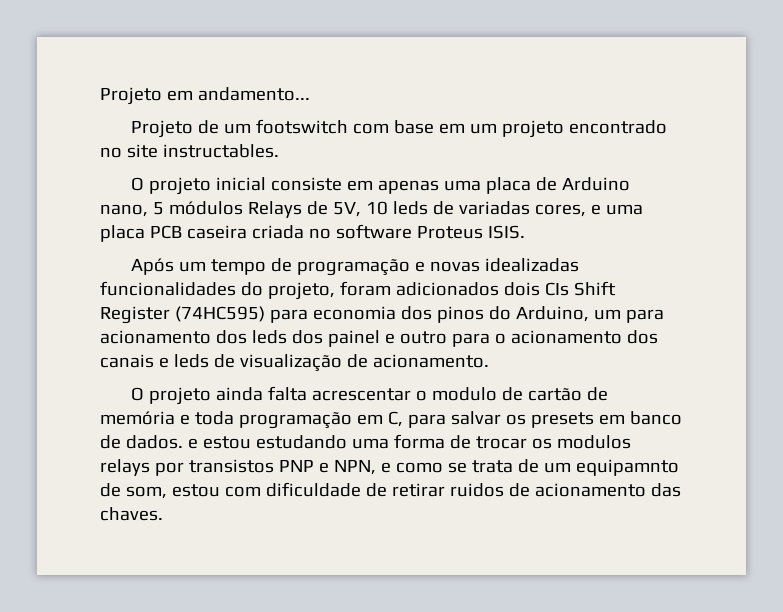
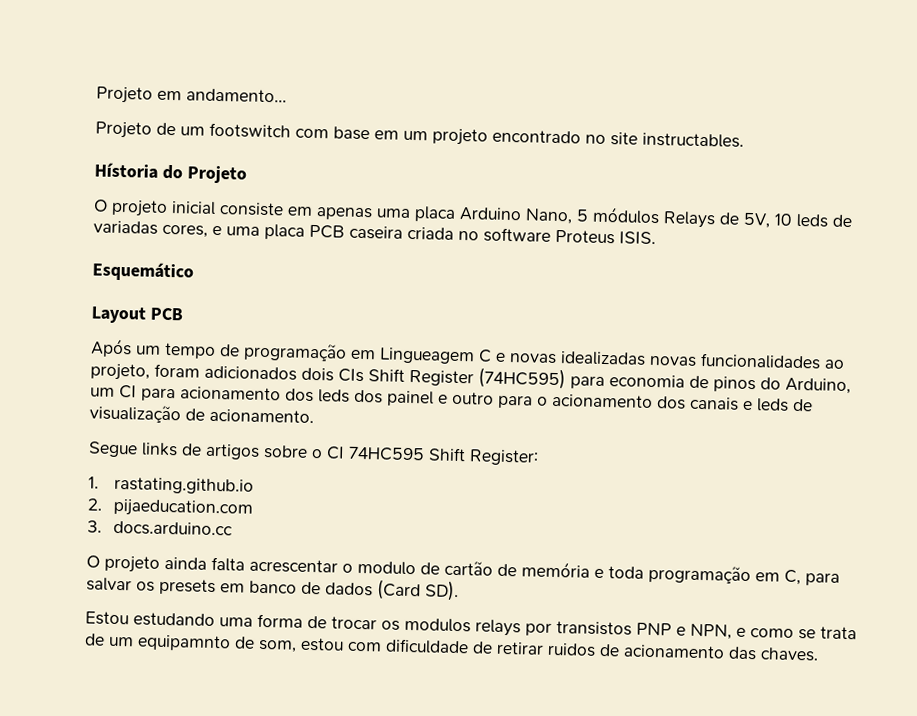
+ Hístoria do Projeto
- O projeto inicial consiste em apenas uma placa de Arduino nano, 5 módulos Relays de 5V, 10 leds de variadas cores, e uma placa PCB caseira criada no software Proteus ISIS.
+ O projeto inicial consiste em apenas uma placa Arduino Nano, 5 módulos Relays de 5V, 10 leds de variadas cores, e uma placa PCB caseira criada no software Proteus ISIS.
+ Esquemático
+ Layout PCB
- Após um tempo de programação e novas idealizadas funcionalidades do projeto, foram adicionados dois CIs Shift Register (74HC595) para economia dos pinos do Arduino, um para acionamento dos leds dos painel e outro para o acionamento dos canais e leds de visualização de acionamento.
+ Após um tempo de programação em Lingueagem C e novas idealizadas novas funcionalidades ao projeto, foram adicionados dois CIs Shift Register (74HC595) para economia de pinos do Arduino, um CI para acionamento dos leds dos painel e outro para o acionamento dos canais e leds de visualização de acionamento.
+ Segue links de artigos sobre o CI 74HC595 Shift Register:
+ 1. rastating.github.io
+ 2. pijaeducation.com
+ 3. docs.arduino.cc
- O projeto ainda falta acrescentar o modulo de cartão de memória e toda programação em C, para salvar os presets em banco de dados. e estou estudando uma forma de trocar os modulos relays por transistos PNP e NPN, e como se trata de um equipamnto de som, estou com dificuldade de retirar ruidos de acionamento das chaves.
+ O projeto ainda falta acrescentar o modulo de cartão de memória e toda programação em C, para salvar os presets em banco de dados (Card SD).
+ Estou estudando uma forma de trocar os modulos relays por transistos PNP e NPN, e como se trata de um equipamnto de som, estou com dificuldade de retirar ruidos de acionamento das chaves.

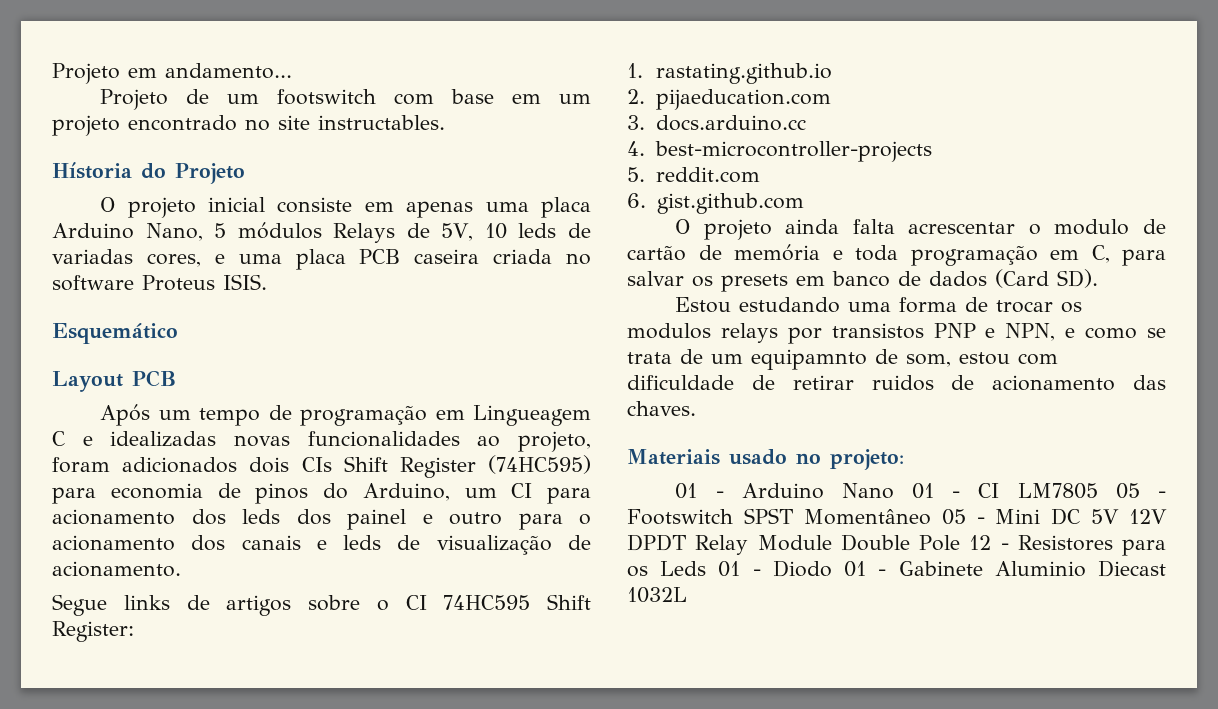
- Após um tempo de programação em Lingueagem C e novas idealizadas novas funcionalidades ao projeto, foram adicionados dois CIs Shift Register (74HC595) para economia de pinos do Arduino, um CI para acionamento dos leds dos painel e outro para o acionamento dos canais e leds de visualização de acionamento.
+ Após um tempo de programação em Lingueagem C e idealizadas novas funcionalidades ao projeto, foram adicionados dois CIs Shift Register (74HC595) para economia de pinos do Arduino, um CI para acionamento dos leds dos painel e outro para o acionamento dos canais e leds de visualização de acionamento.
+ 4. best-microcontroller-projects
+ 5. reddit.com
+ 6. gist.github.com
+ Materiais usado no projeto:
+ 01 - Arduino Nano 01 - CI LM7805 05 - Footswitch SPST Momentâneo 05 - Mini DC 5V 12V DPDT Relay Module Double Pole 12 - Resistores para os Leds 01 - Diodo 01 - Gabinete Aluminio Diecast 1032L

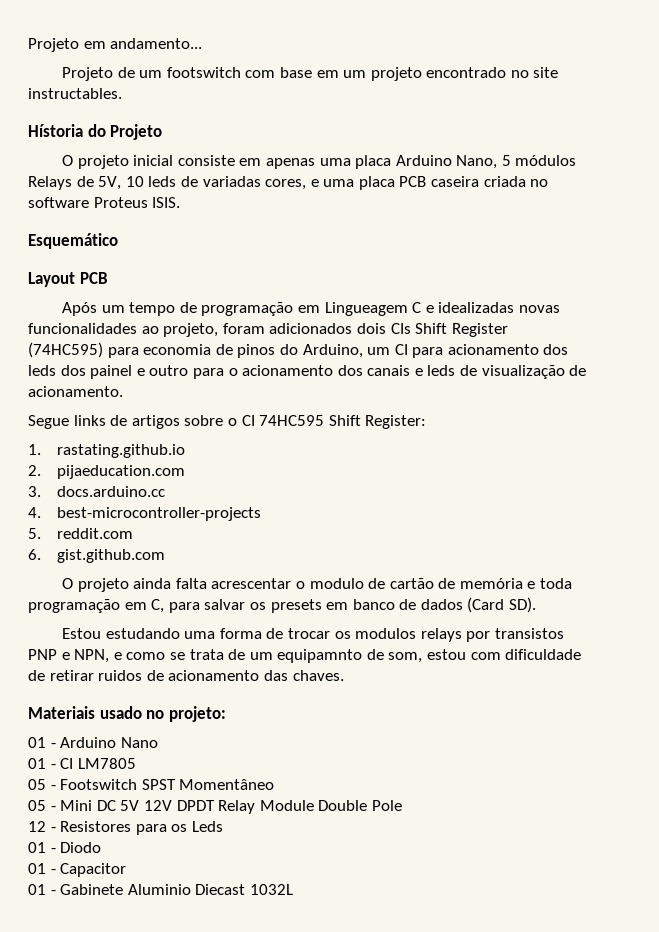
- 01 - Arduino Nano 01 - CI LM7805 05 - Footswitch SPST Momentâneo 05 - Mini DC 5V 12V DPDT Relay Module Double Pole 12 - Resistores para os Leds 01 - Diodo 01 - Gabinete Aluminio Diecast 1032L
+ 01 - Arduino Nano
+ 01 - CI LM7805
+ 05 - Footswitch SPST Momentâneo
+ 05 - Mini DC 5V 12V DPDT Relay Module Double Pole
+ 12 - Resistores para os Leds
+ 01 - Diodo
+ 01 - Capacitor
+ 01 - Gabinete Aluminio Diecast 1032L

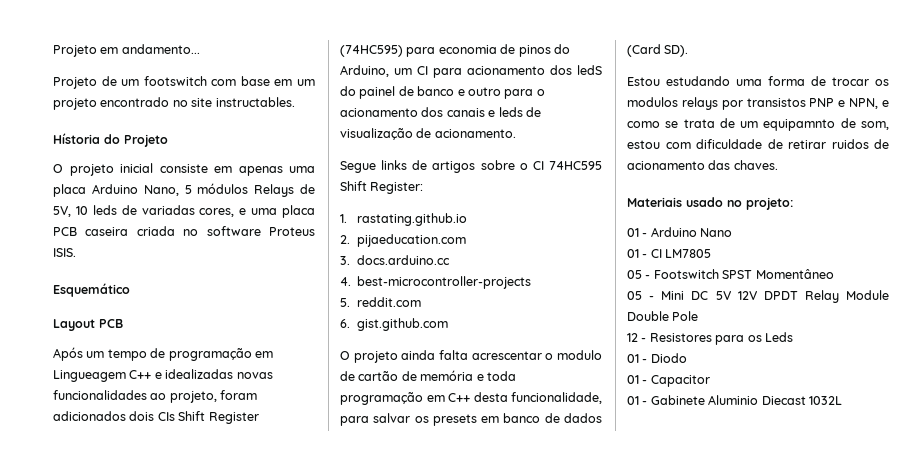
- Após um tempo de programação em Lingueagem C e idealizadas novas funcionalidades ao projeto, foram adicionados dois CIs Shift Register (74HC595) para economia de pinos do Arduino, um CI para acionamento dos leds dos painel e outro para o acionamento dos canais e leds de visualização de acionamento.
+ Após um tempo de programação em Lingueagem C++ e idealizadas novas funcionalidades ao projeto, foram adicionados dois CIs Shift Register (74HC595) para economia de pinos do Arduino, um CI para acionamento dos ledS do painel de banco e outro para o acionamento dos canais e leds de visualização de acionamento.
- O projeto ainda falta acrescentar o modulo de cartão de memória e toda programação em C, para salvar os presets em banco de dados (Card SD).
+ O projeto ainda falta acrescentar o modulo de cartão de memória e toda programação em C++ desta funcionalidade, para salvar os presets em banco de dados (Card SD).

